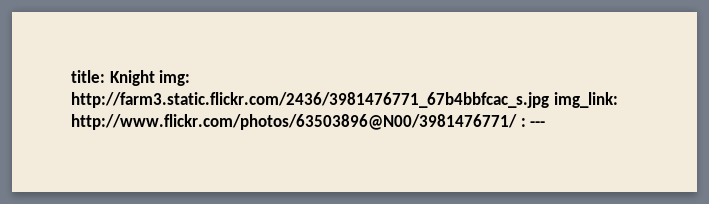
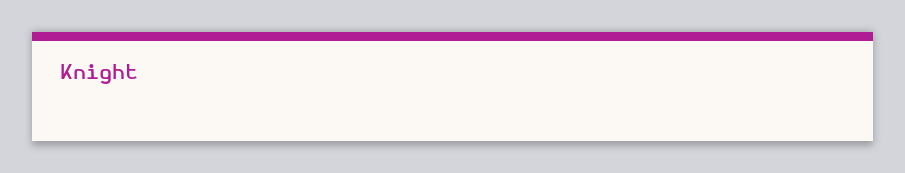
- title: Knight img: http://farm3.static.flickr.com/2436/3981476771_67b4bbfcac_s.jpg img_link: http://www.flickr.com/photos/63503896@N00/3981476771/ : ---
+ Knight

